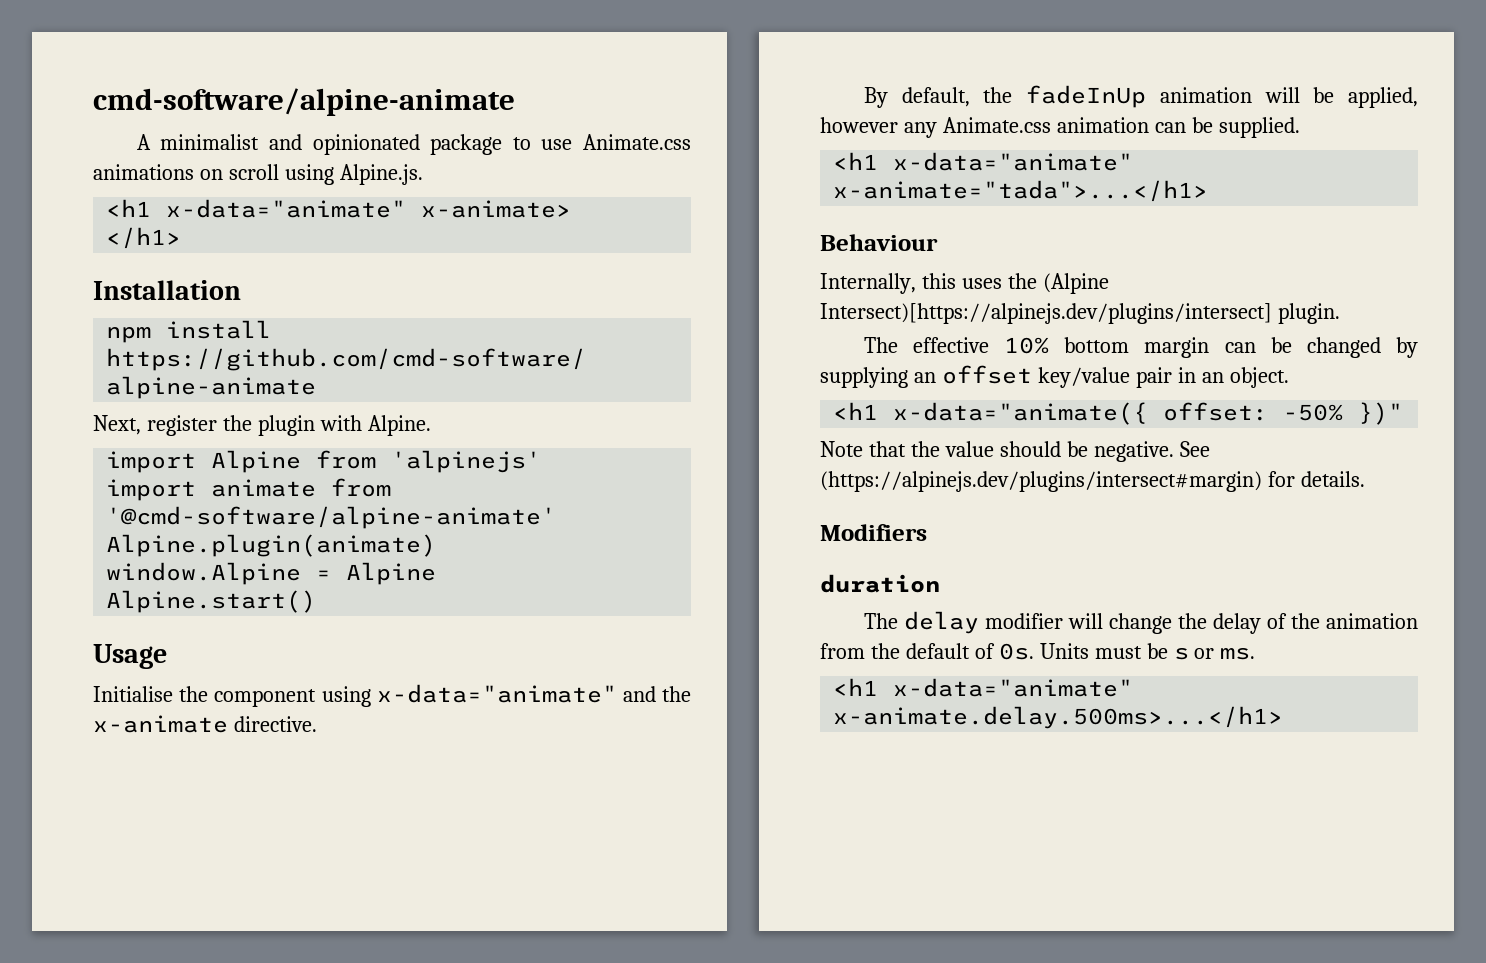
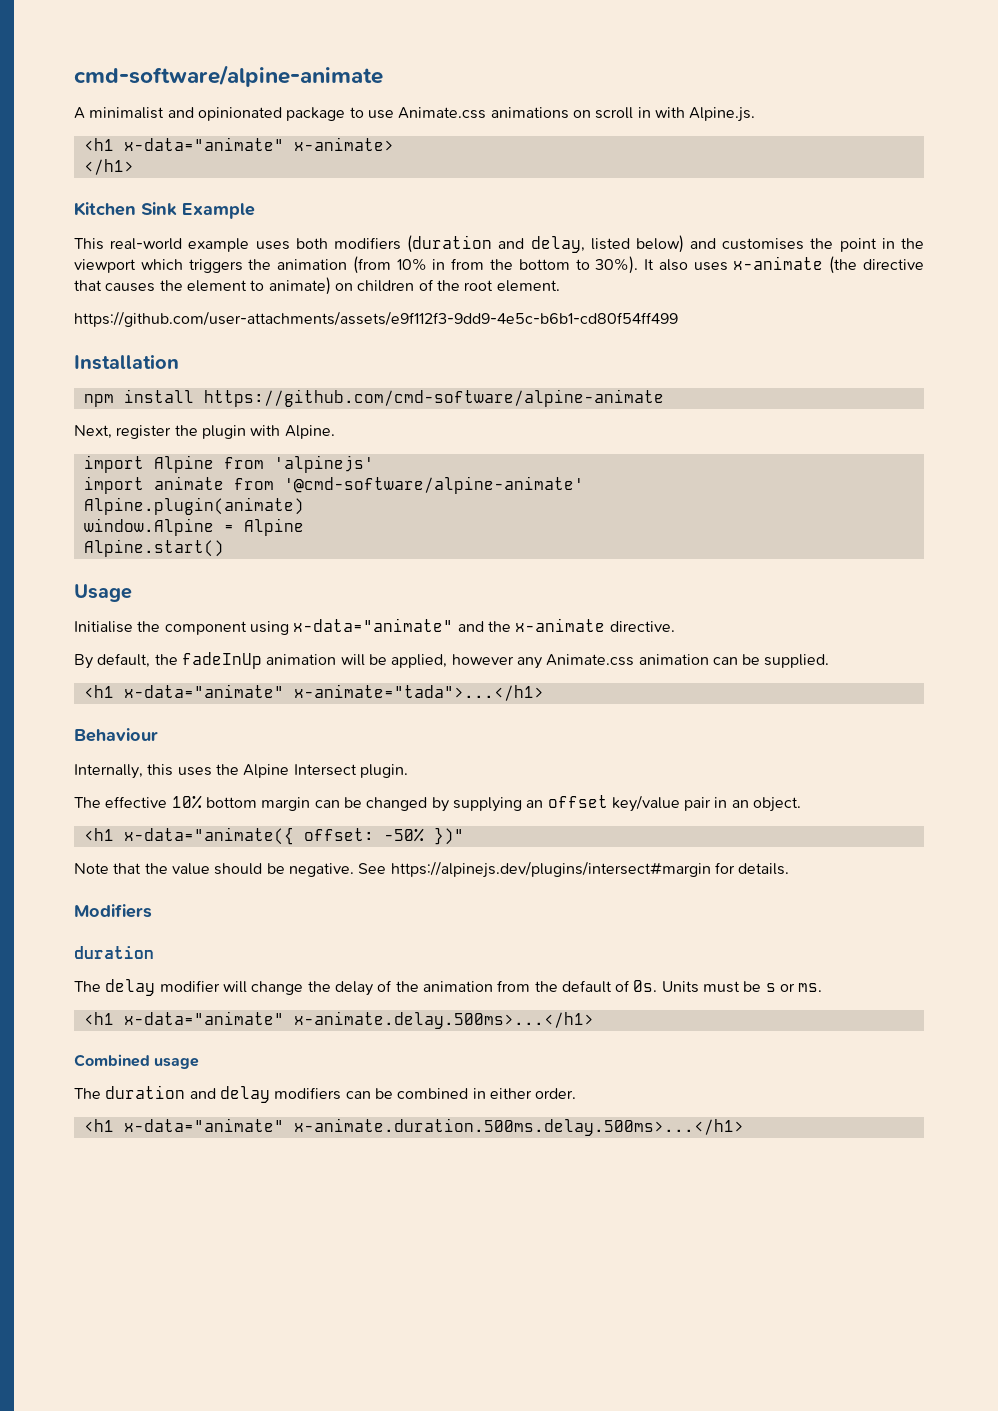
- A minimalist and opinionated package to use Animate.css animations on scroll using Alpine.js.
+ A minimalist and opinionated package to use Animate.css animations on scroll in with Alpine.js.
+ Kitchen Sink Example
+ This real-world example uses both modifiers (duration and delay, listed below) and customises the point in the viewport which triggers the animation (from 10% in from the bottom to 30%). It also uses x-animate (the directive that causes the element to animate) on children of the root element.
+ https://github.com/user-attachments/assets/e9f112f3-9dd9-4e5c-b6b1-cd80f54ff499
- Internally, this uses the (Alpine Intersect)[https://alpinejs.dev/plugins/intersect] plugin.
+ Internally, this uses the Alpine Intersect plugin.
- See (https://alpinejs.dev/plugins/intersect#margin) for details.
+ See https://alpinejs.dev/plugins/intersect#margin for details.
+ Combined usage
+ The duration and delay modifiers can be combined in either order.
+ <h1 x-data="animate" x-animate.duration.500ms.delay.500ms>...</h1>

